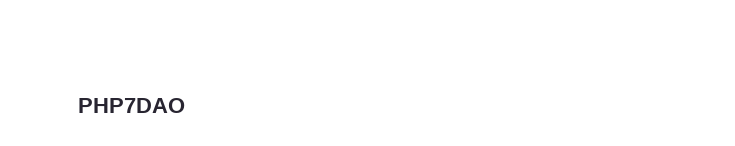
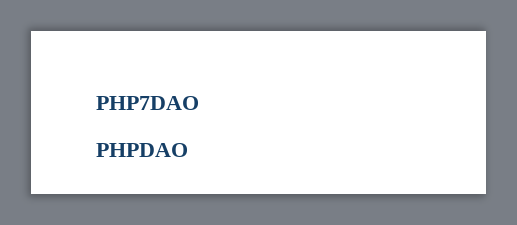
+ PHPDAO

